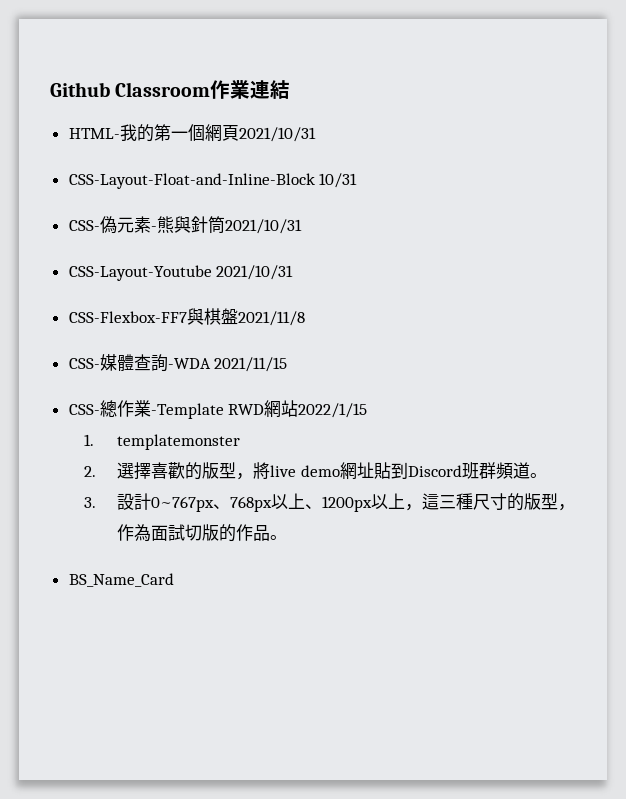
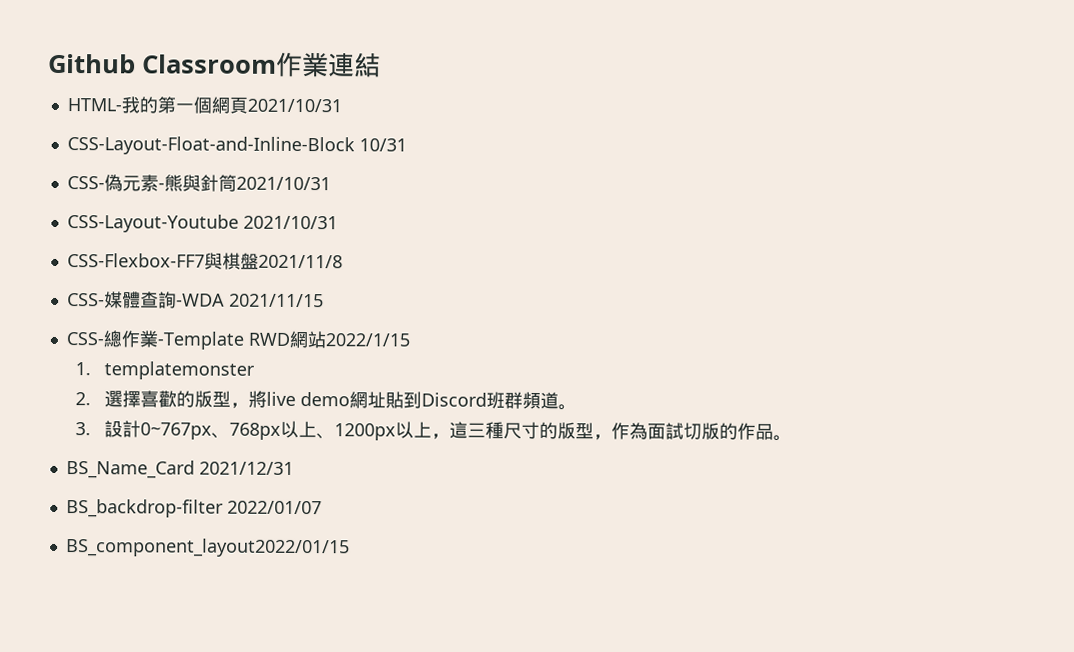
- BS_Name_Card
+ BS_Name_Card 2021/12/31
+ BS_backdrop-filter 2022/01/07
+ BS_component_layout2022/01/15

